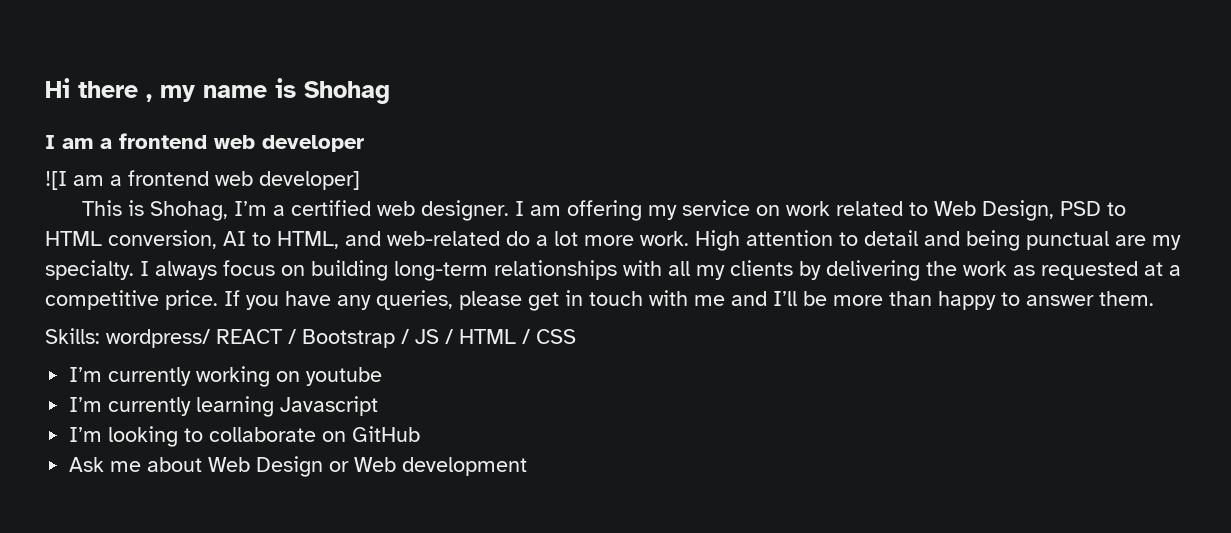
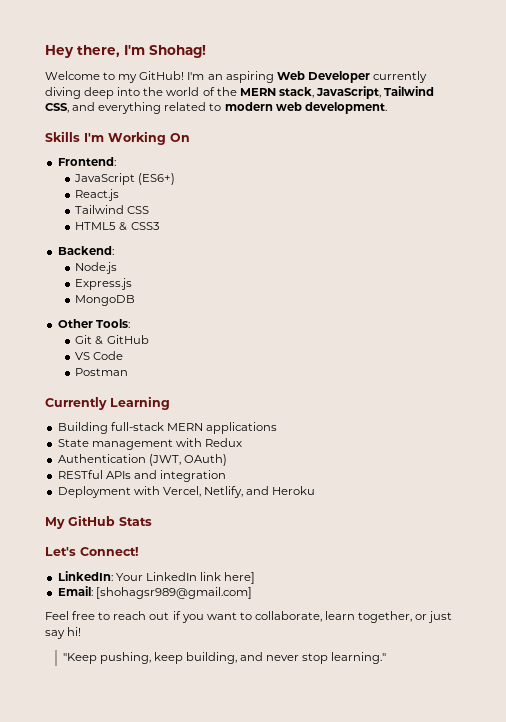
- Hi there , my name is Shohag
- I am a frontend web developer
- ![I am a frontend web developer]
- This is Shohag, I’m a certified web designer. I am offering my service on work related to Web Design, PSD to HTML conversion, AI to HTML, and web-related do a lot more work. High attention to detail and being punctual are my specialty. I always focus on building long-term relationships with all my clients by delivering the work as requested at a competitive price. If you have any queries, please get in touch with me and I’ll be more than happy to answer them.
- Skills: wordpress/ REACT / Bootstrap / JS / HTML / CSS
- I’m currently working on youtube
- I’m currently learning Javascript
- I’m looking to collaborate on GitHub
- Ask me about Web Design or Web development
+ Hey there, I'm Shohag!
+ Welcome to my GitHub! I'm an aspiring Web Developer currently diving deep into the world of the MERN stack, JavaScript, Tailwind CSS, and everything related to modern web development.
+ Skills I'm Working On
+ Frontend:
+ JavaScript (ES6+)
+ React.js
+ Tailwind CSS
+ HTML5 & CSS3
+ Backend:
+ Node.js
+ Express.js
+ MongoDB
+ Other Tools:
+ Git & GitHub
+ VS Code
+ Postman
+ Currently Learning
+ Building full-stack MERN applications
+ State management with Redux
+ Authentication (JWT, OAuth)
+ RESTful APIs and integration
+ Deployment with Vercel, Netlify, and Heroku
+ My GitHub Stats
+ Let's Connect!
+ LinkedIn: Your LinkedIn link here]
+ Email: [shohagsr989@gmail.com]
+ Feel free to reach out if you want to collaborate, learn together, or just say hi!
+ "Keep pushing, keep building, and never stop learning."

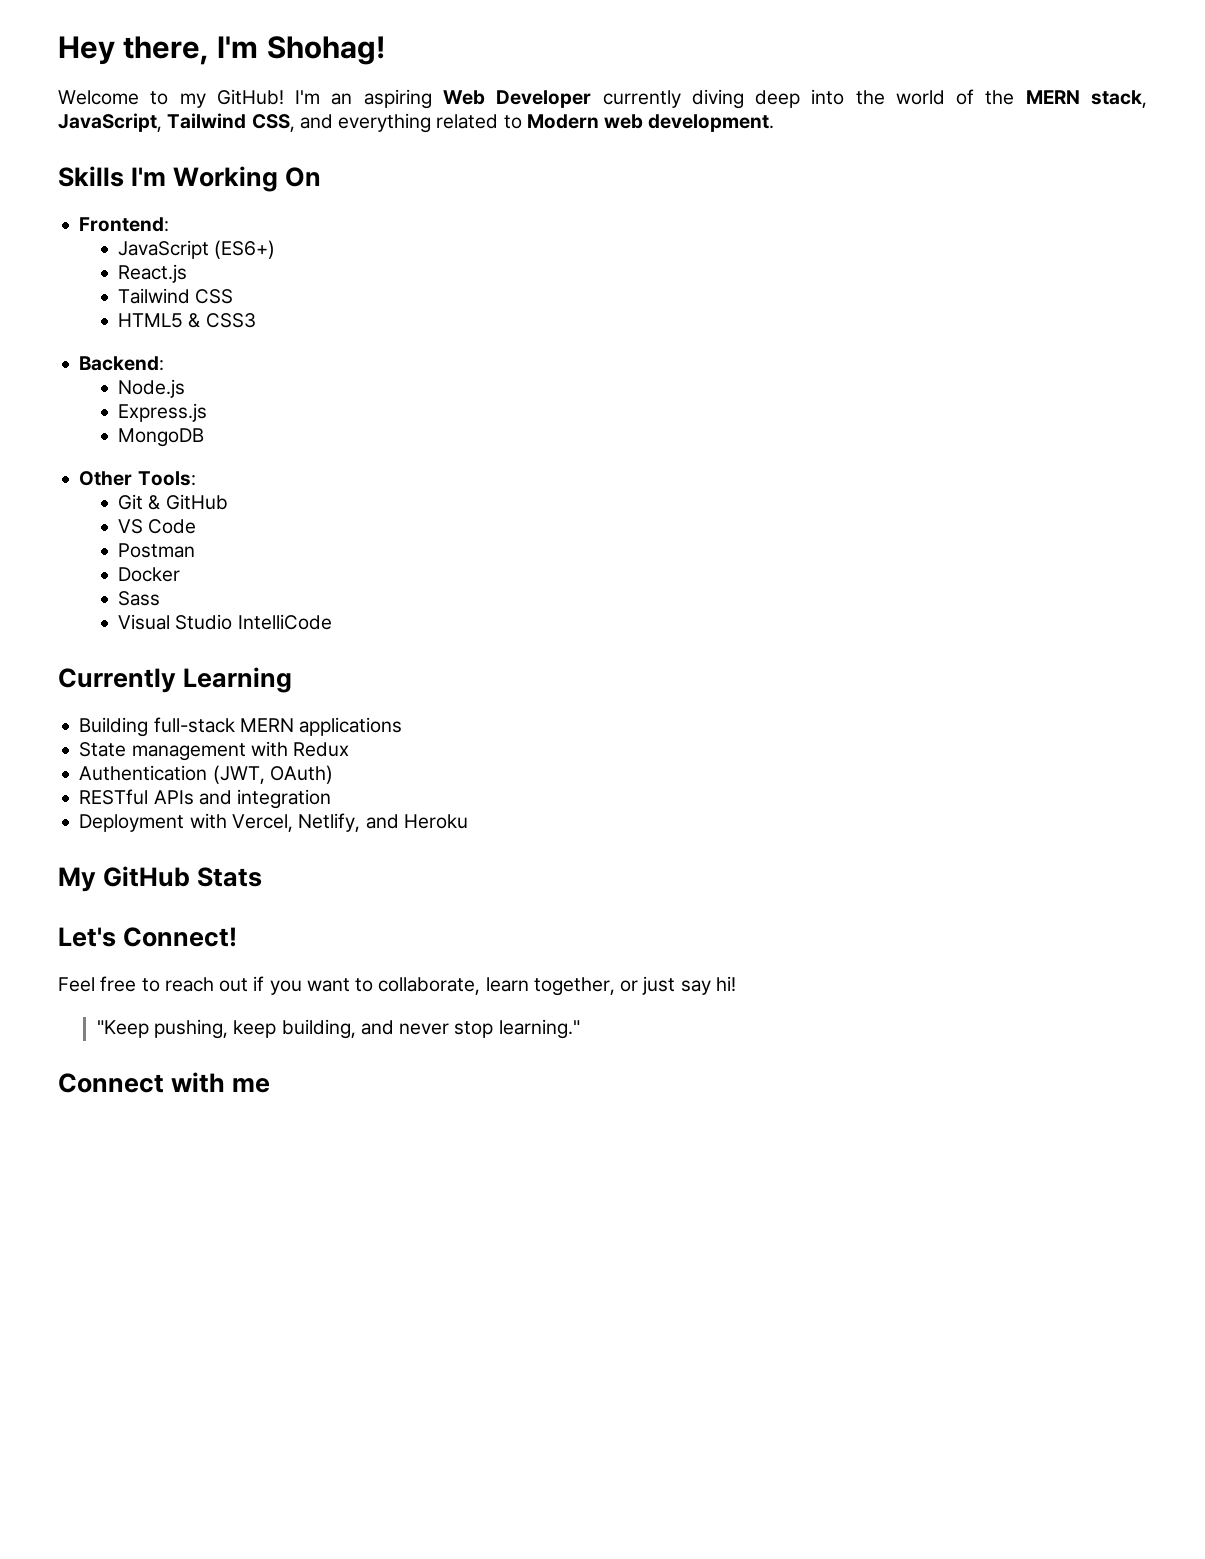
- I'm an aspiring Web Developer currently diving deep into the world of the MERN stack, JavaScript, Tailwind CSS, and everything related to modern web development.
+ I'm an aspiring Web Developer currently diving deep into the world of the MERN stack, JavaScript, Tailwind CSS, and everything related to Modern web development.
+ Docker
+ Sass
+ Visual Studio IntelliCode
- LinkedIn: Your LinkedIn link here]
- Email: [shohagsr989@gmail.com]
+ Connect with me

